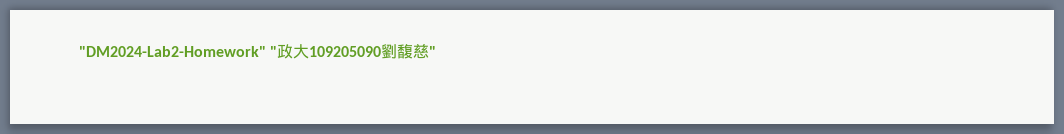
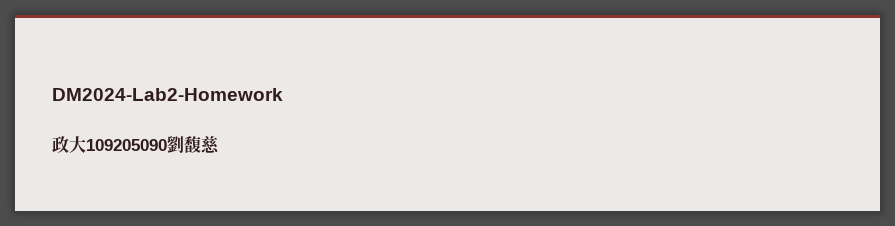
- "DM2024-Lab2-Homework" "政大109205090劉馥慈"
+ DM2024-Lab2-Homework
+ 政大109205090劉馥慈

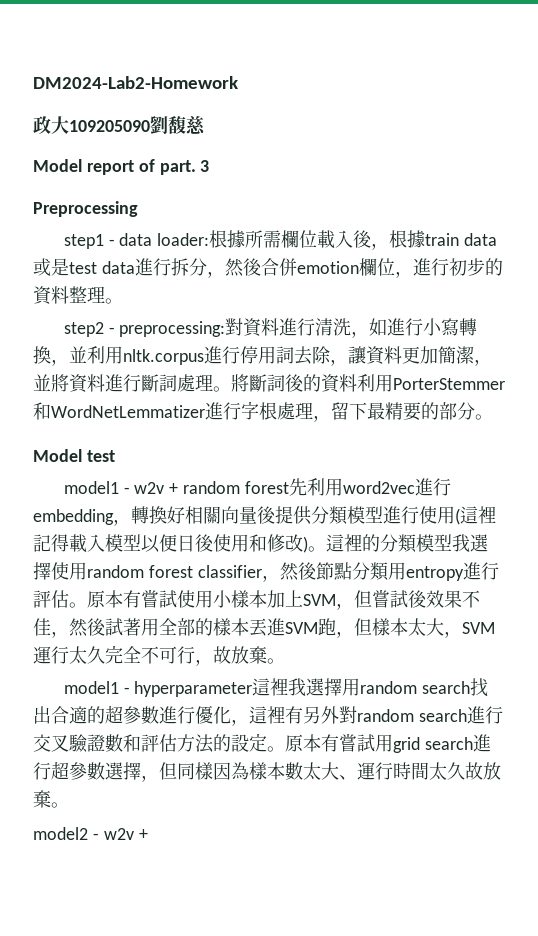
+ Model report of part. 3
+ Preprocessing
+ step1 - data loader:根據所需欄位載入後，根據train data或是test data進行拆分，然後合併emotion欄位，進行初步的資料整理。
+ step2 - preprocessing:對資料進行清洗，如進行小寫轉換，並利用nltk.corpus進行停用詞去除，讓資料更加簡潔，並將資料進行斷詞處理。將斷詞後的資料利用PorterStemmer和WordNetLemmatizer進行字根處理，留下最精要的部分。
+ Model test
+ model1 - w2v + random forest先利用word2vec進行embedding，轉換好相關向量後提供分類模型進行使用(這裡記得載入模型以便日後使用和修改)。這裡的分類模型我選擇使用random forest classifier，然後節點分類用entropy進行評估。原本有嘗試使用小樣本加上SVM，但嘗試後效果不佳，然後試著用全部的樣本丟進SVM跑，但樣本太大，SVM運行太久完全不可行，故放棄。
+ model1 - hyperparameter這裡我選擇用random search找出合適的超參數進行優化，這裡有另外對random search進行交叉驗證數和評估方法的設定。原本有嘗試用grid search進行超參數選擇，但同樣因為樣本數太大、運行時間太久故放棄。
+ model2 - w2v +

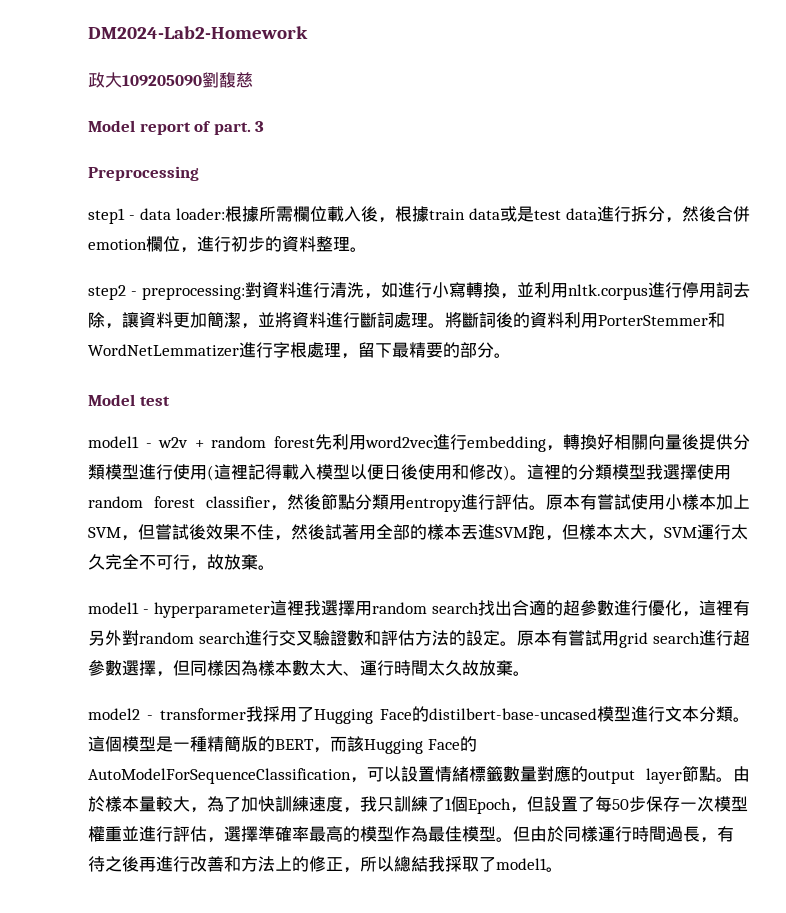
- model2 - w2v +
+ model2 - transformer我採用了Hugging Face的distilbert-base-uncased模型進行文本分類。這個模型是一種精簡版的BERT，而該Hugging Face的AutoModelForSequenceClassification，可以設置情緒標籤數量對應的output layer節點。由於樣本量較大，為了加快訓練速度，我只訓練了1個Epoch，但設置了每50步保存一次模型權重並進行評估，選擇準確率最高的模型作為最佳模型。但由於同樣運行時間過長，有待之後再進行改善和方法上的修正，所以總結我採取了model1。

